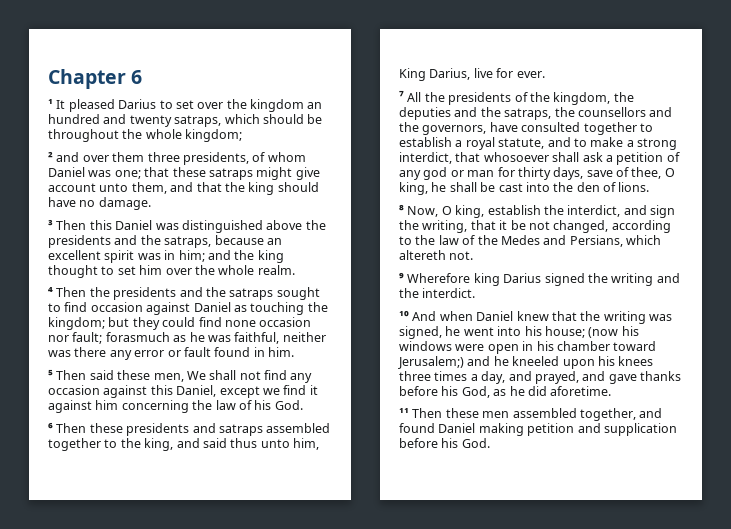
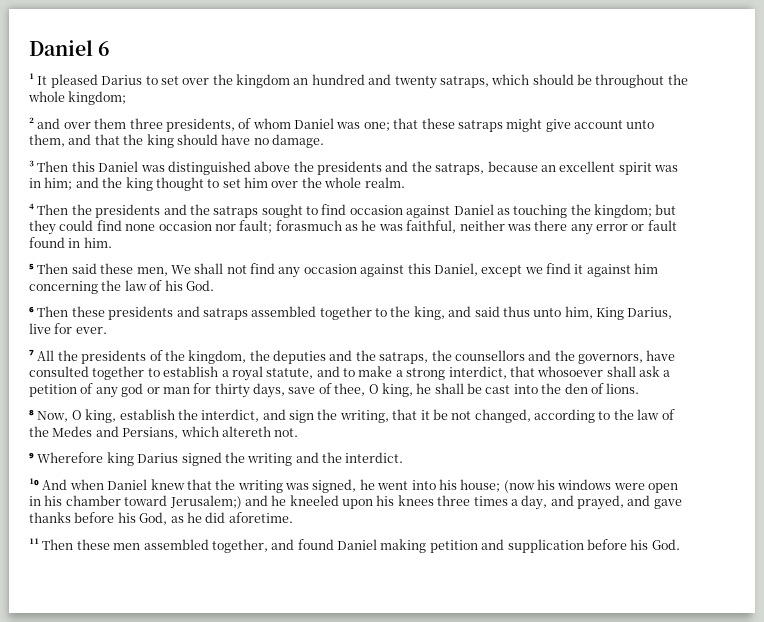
- Chapter 6
+ Daniel 6

